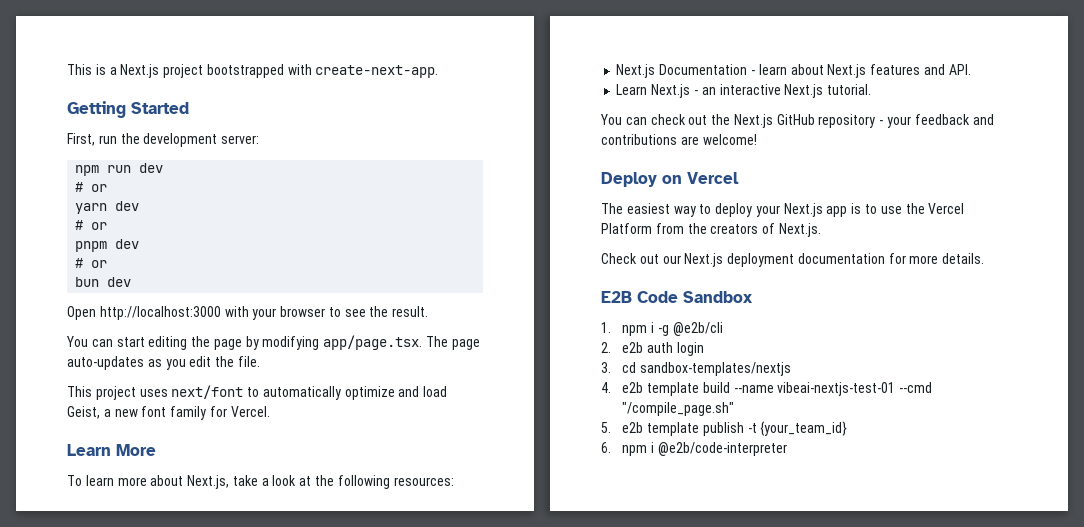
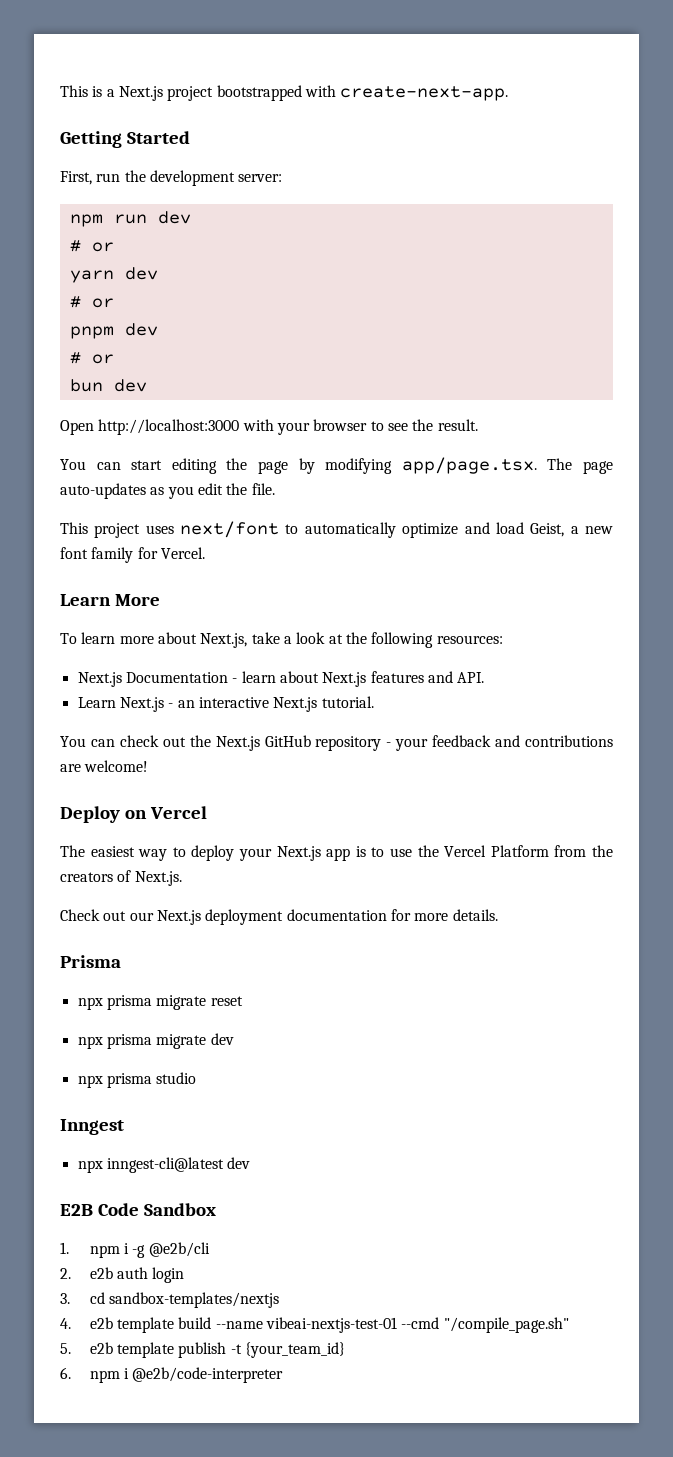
+ Prisma
+ npx prisma migrate reset
+ npx prisma migrate dev
+ npx prisma studio
+ Inngest
+ npx inngest-cli@latest dev

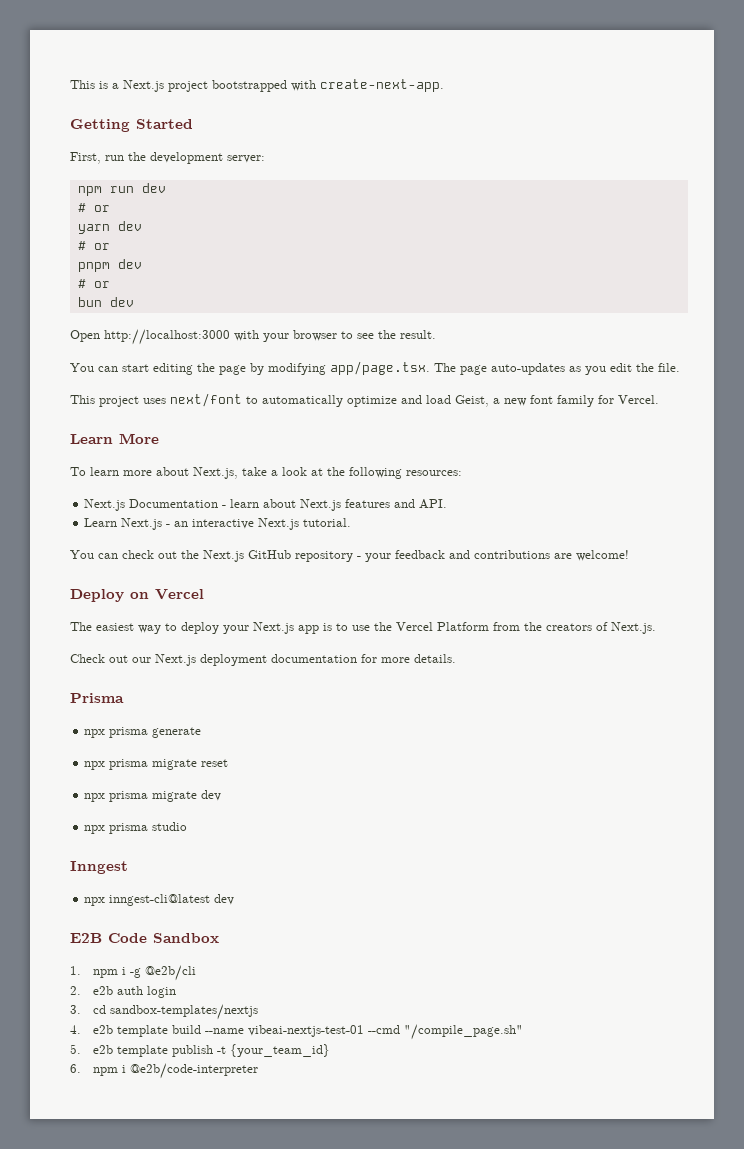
+ npx prisma generate

